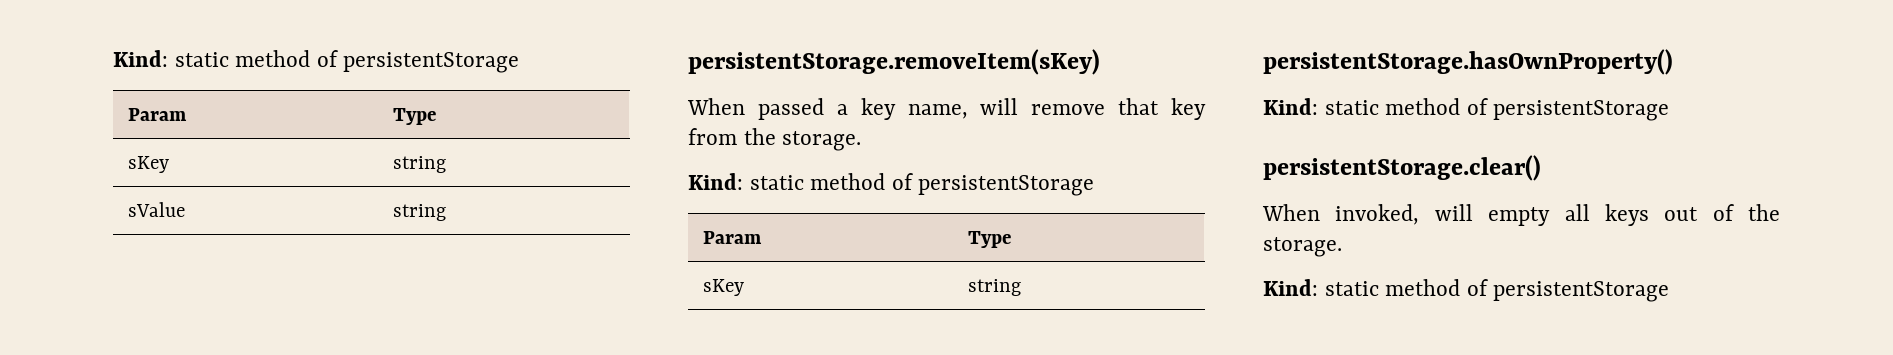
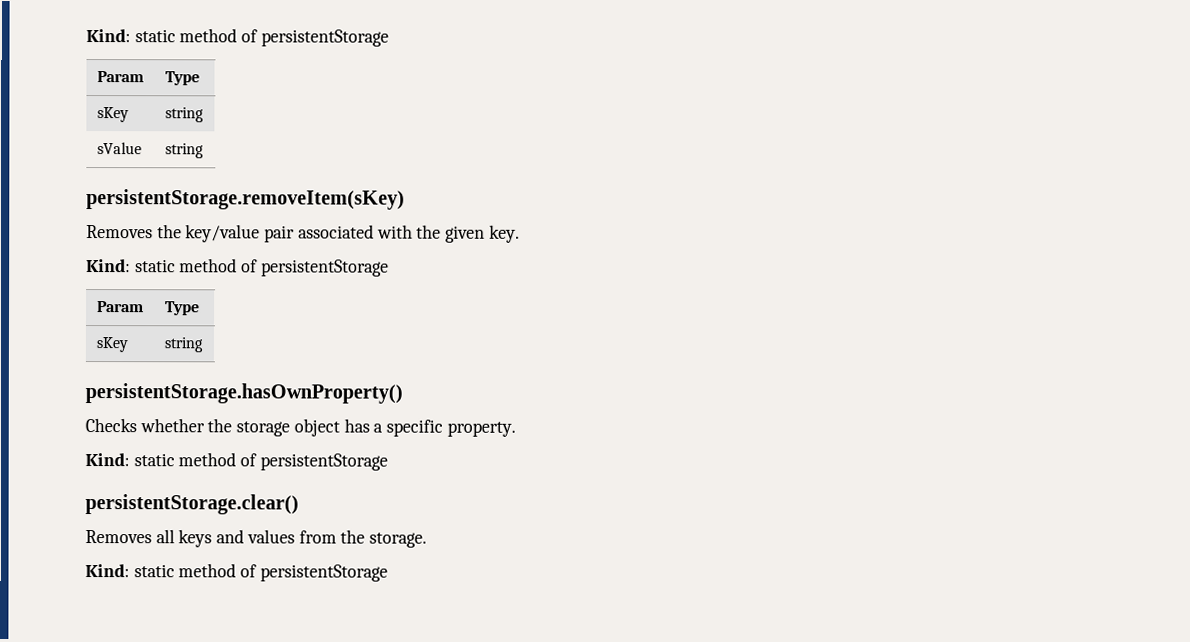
- When passed a key name, will remove that key from the storage.
+ Removes the key/value pair associated with the given key.
+ Checks whether the storage object has a specific property.
- When invoked, will empty all keys out of the storage.
+ Removes all keys and values from the storage.

